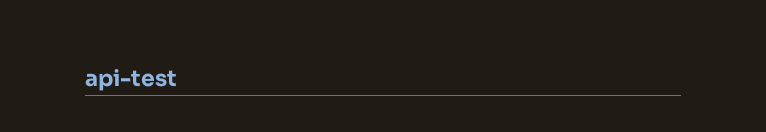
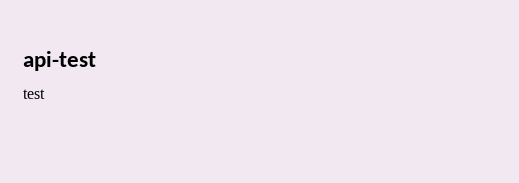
+ test

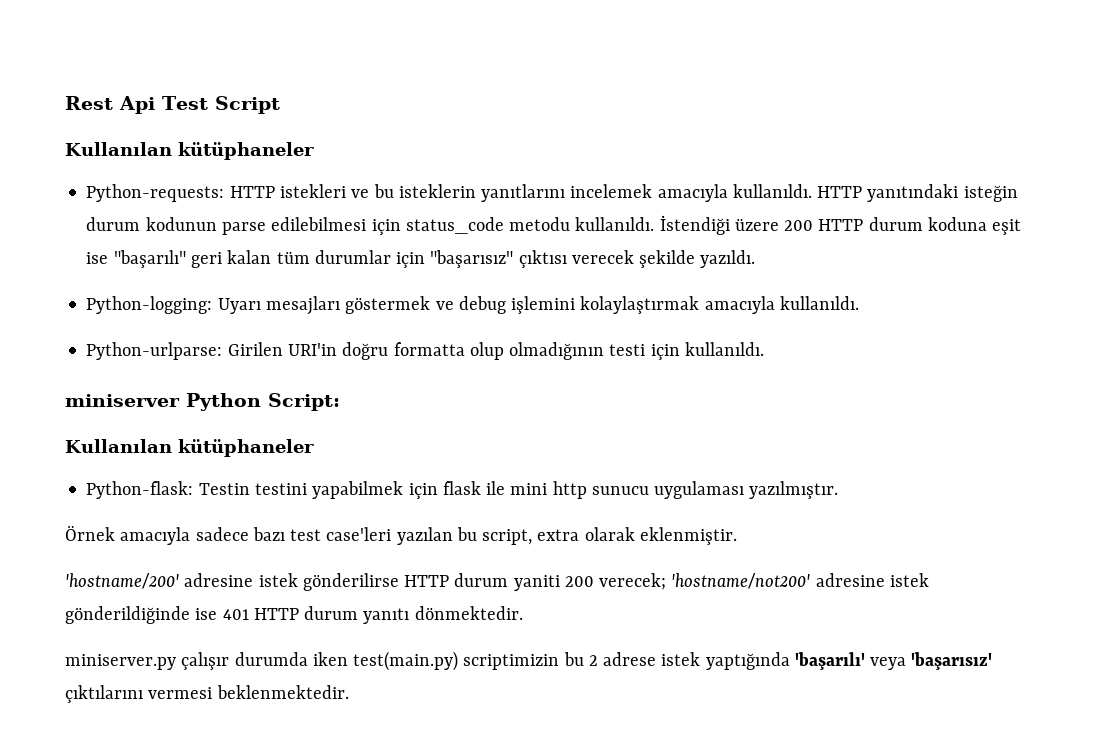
- api-test
- test
+ Rest Api Test Script
+ Kullanılan kütüphaneler
+ Python-requests: HTTP istekleri ve bu isteklerin yanıtlarını incelemek amacıyla kullanıldı. HTTP yanıtındaki isteğin durum kodunun parse edilebilmesi için status_code metodu kullanıldı. İstendiği üzere 200 HTTP durum koduna eşit ise "başarılı" geri kalan tüm durumlar için "başarısız" çıktısı verecek şekilde yazıldı.
+ Python-logging: Uyarı mesajları göstermek ve debug işlemini kolaylaştırmak amacıyla kullanıldı.
+ Python-urlparse: Girilen URI'in doğru formatta olup olmadığının testi için kullanıldı.
+ miniserver Python Script:
+ Kullanılan kütüphaneler
+ Python-flask: Testin testini yapabilmek için flask ile mini http sunucu uygulaması yazılmıştır.
+ Örnek amacıyla sadece bazı test case'leri yazılan bu script, extra olarak eklenmiştir.
+ 'hostname/200' adresine istek gönderilirse HTTP durum yaniti 200 verecek; 'hostname/not200' adresine istek gönderildiğinde ise 401 HTTP durum yanıtı dönmektedir.
+ miniserver.py çalışır durumda iken test(main.py) scriptimizin bu 2 adrese istek yaptığında 'başarılı' veya 'başarısız' çıktılarını vermesi beklenmektedir.

